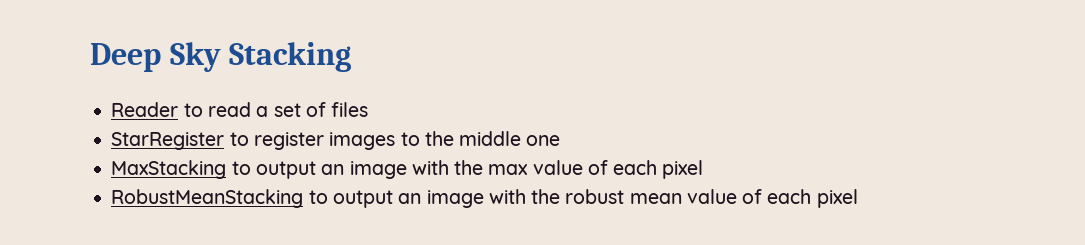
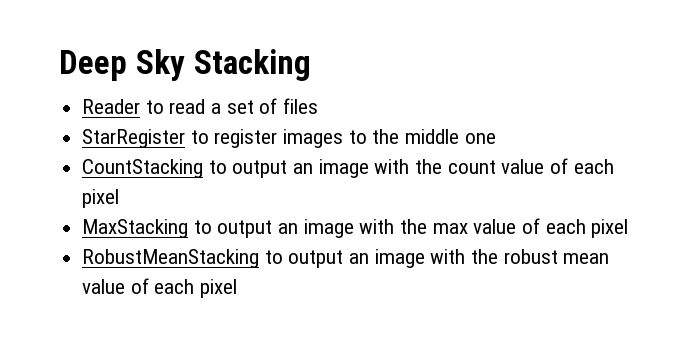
+ CountStacking to output an image with the count value of each pixel

